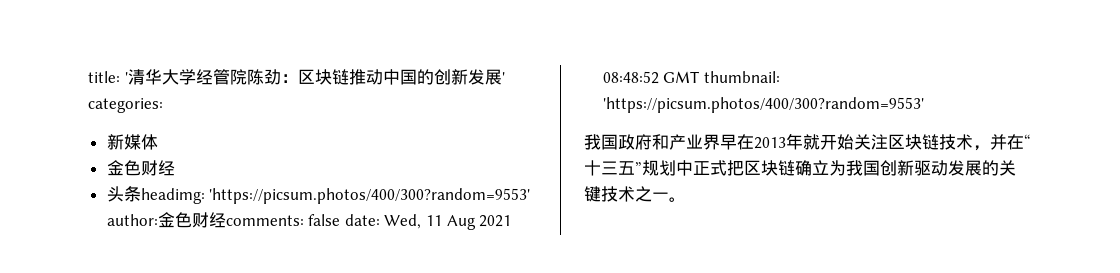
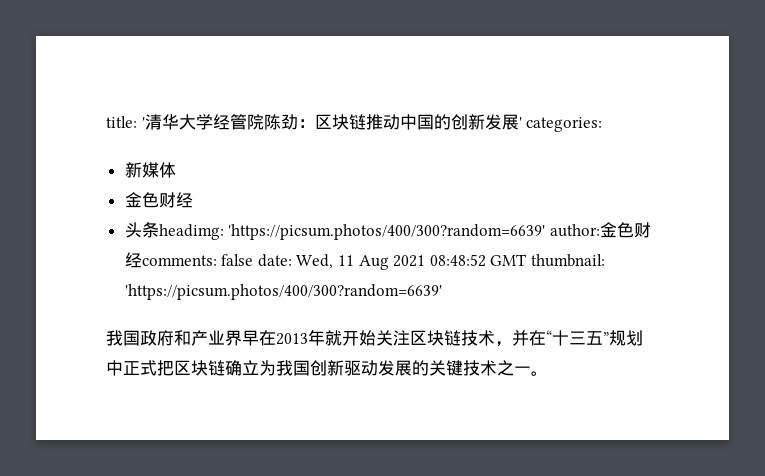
- 头条headimg: 'https://picsum.photos/400/300?random=9553' author:金色财经comments: false date: Wed, 11 Aug 2021 08:48:52 GMT thumbnail: 'https://picsum.photos/400/300?random=9553'
+ 头条headimg: 'https://picsum.photos/400/300?random=6639' author:金色财经comments: false date: Wed, 11 Aug 2021 08:48:52 GMT thumbnail: 'https://picsum.photos/400/300?random=6639'

